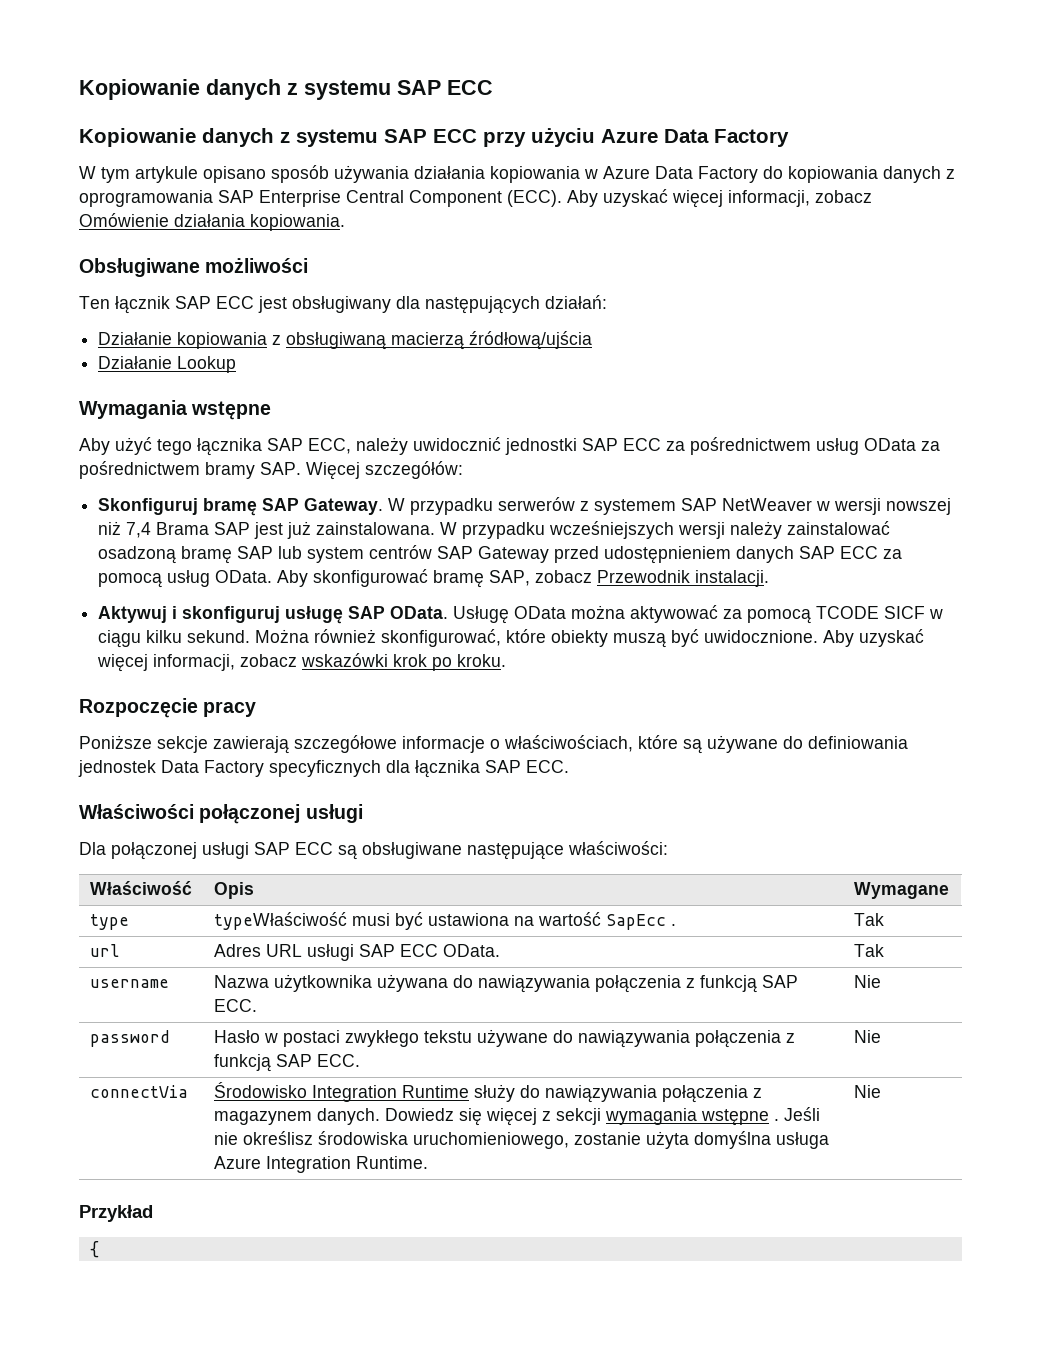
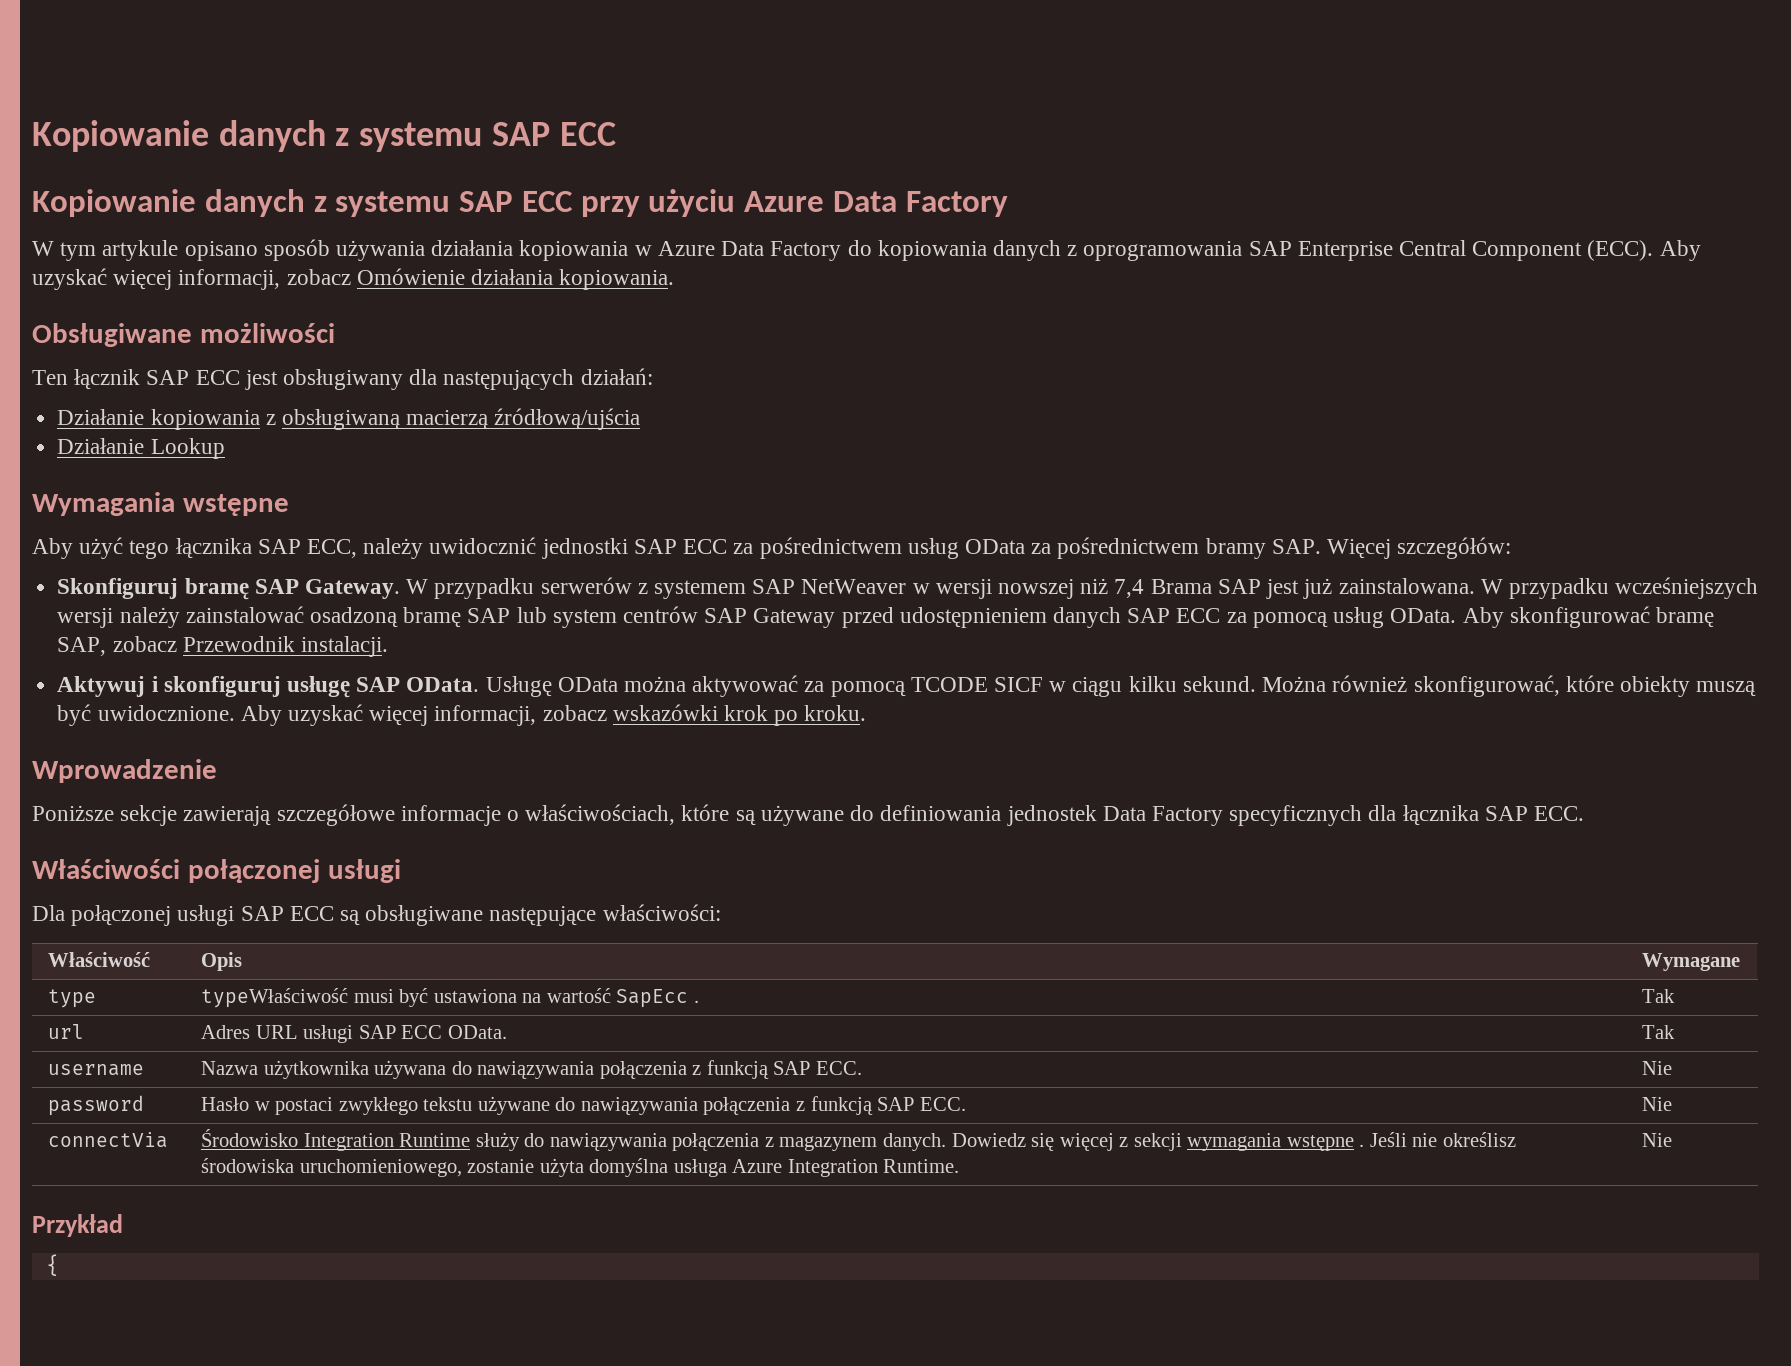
- Rozpoczęcie pracy
+ Wprowadzenie

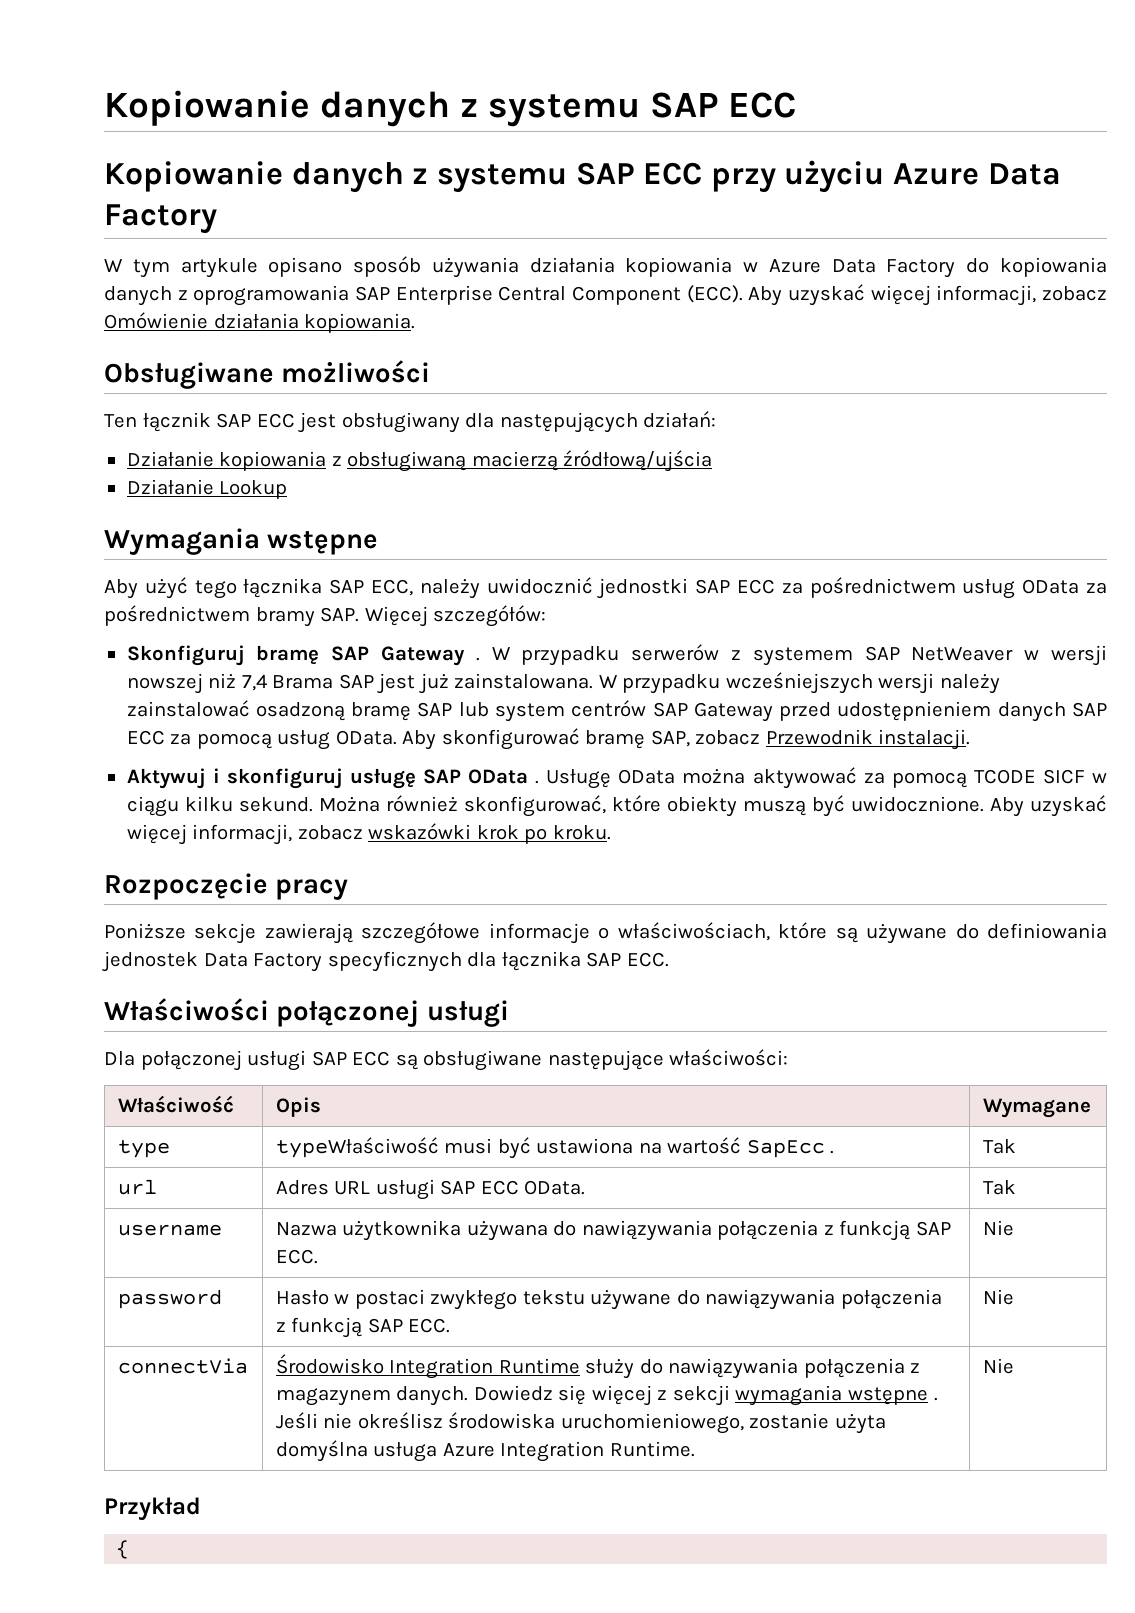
- Skonfiguruj bramę SAP Gateway.
+ Skonfiguruj bramę SAP Gateway .
- Aktywuj i skonfiguruj usługę SAP OData.
+ Aktywuj i skonfiguruj usługę SAP OData .
- Wprowadzenie
+ Rozpoczęcie pracy

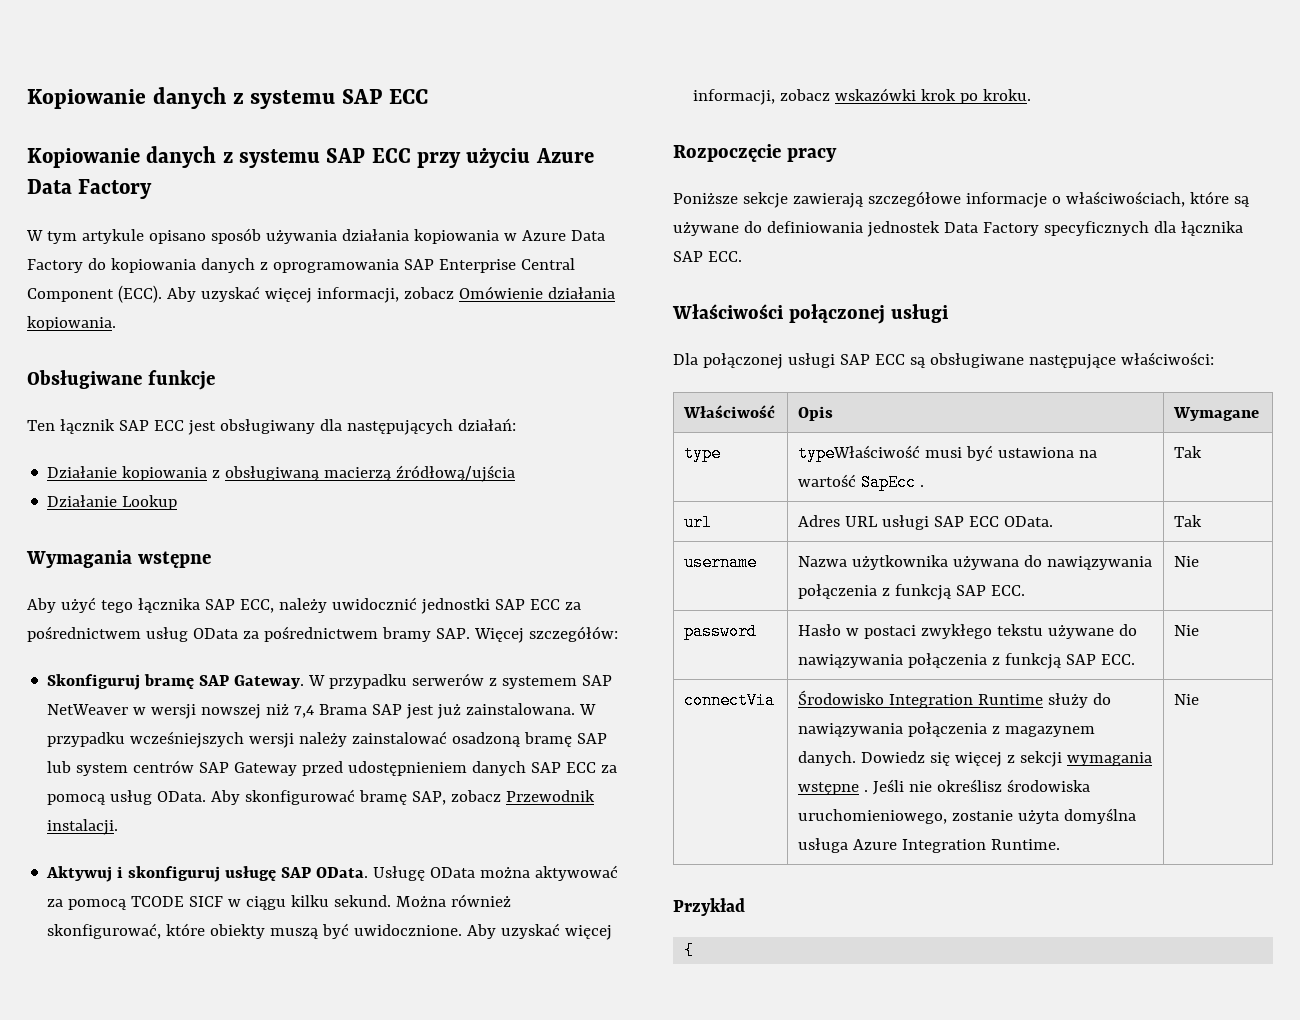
- Obsługiwane możliwości
+ Obsługiwane funkcje
- Skonfiguruj bramę SAP Gateway .
+ Skonfiguruj bramę SAP Gateway.
- Aktywuj i skonfiguruj usługę SAP OData .
+ Aktywuj i skonfiguruj usługę SAP OData.

